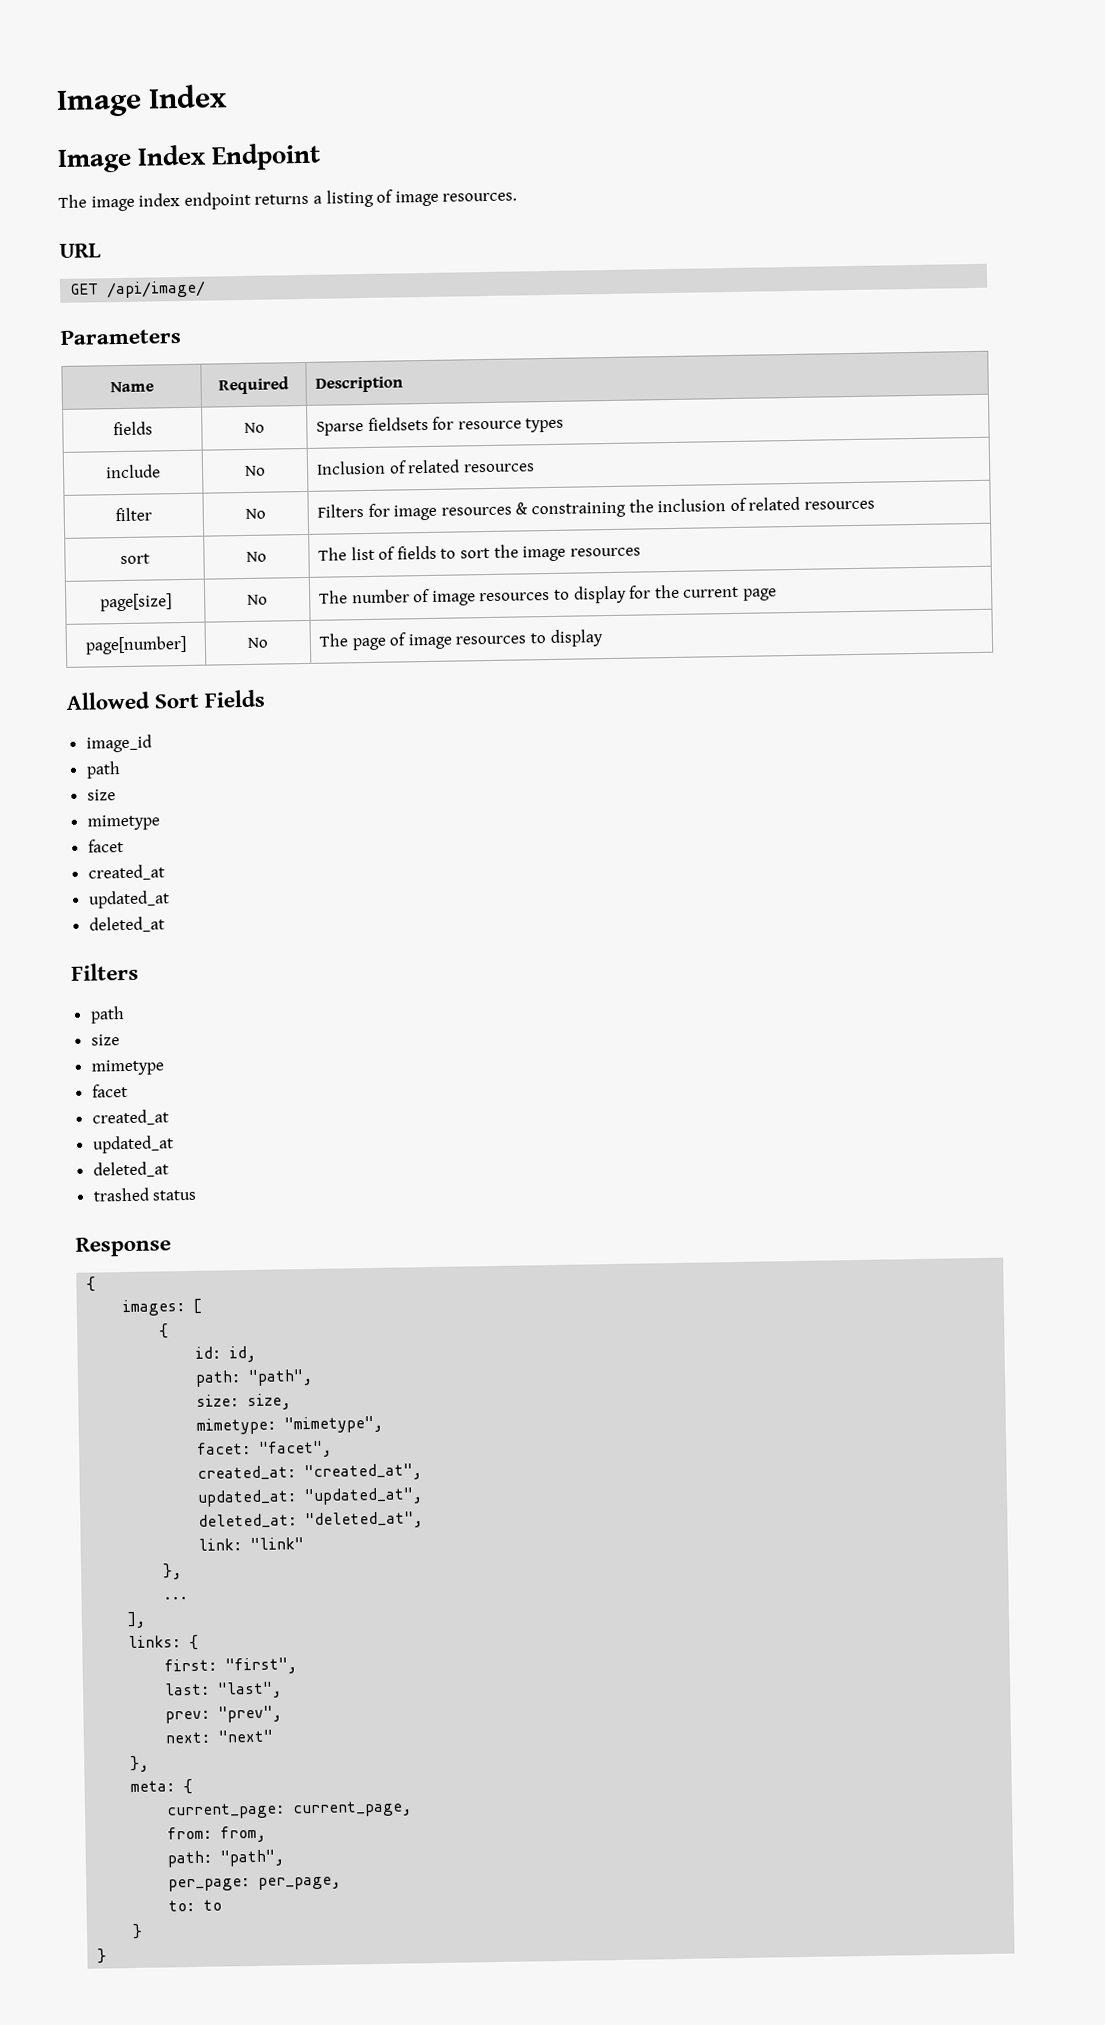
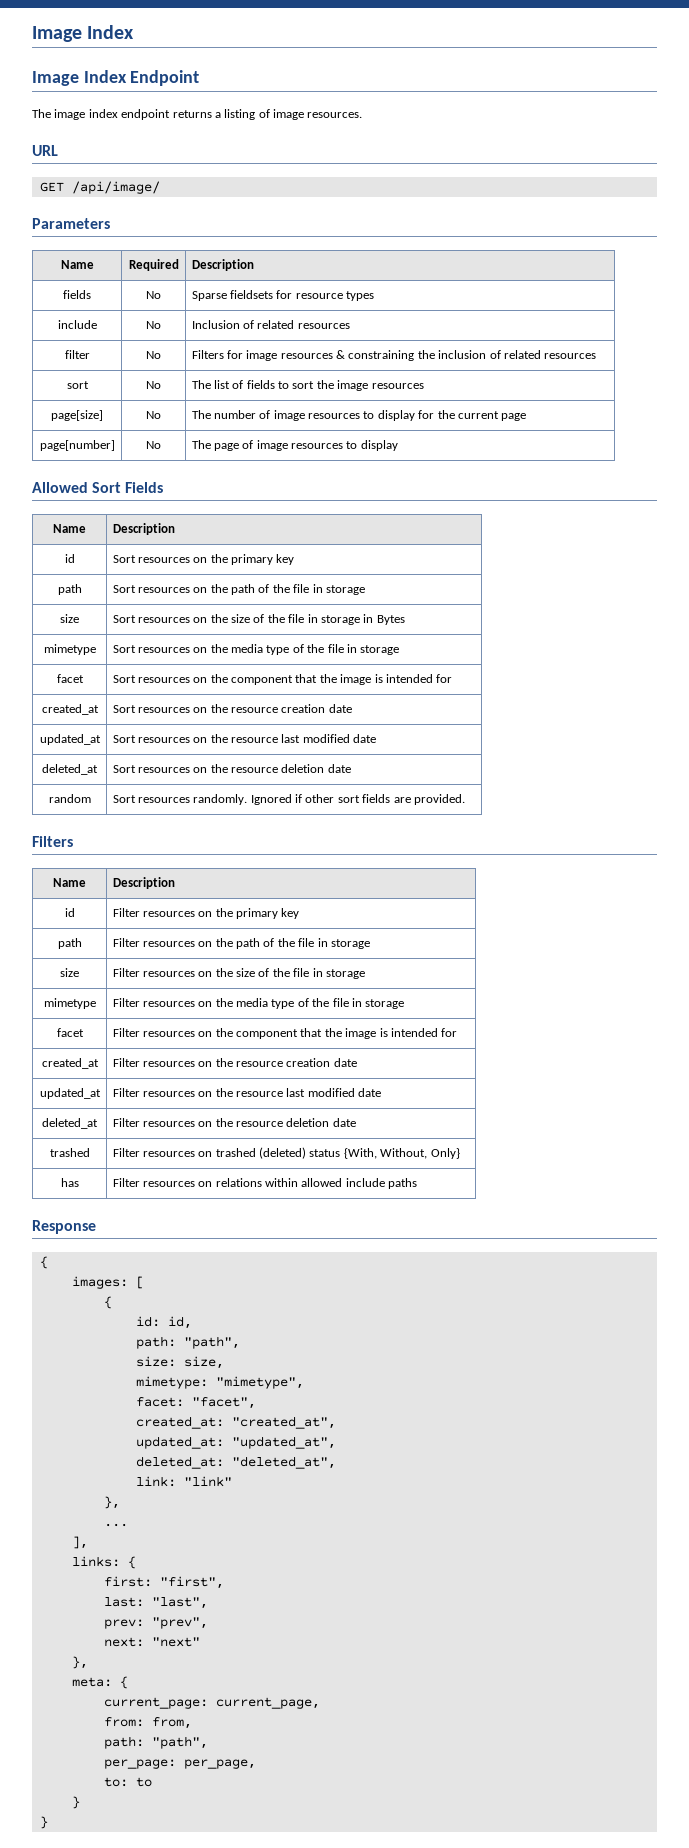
  Allowed Sort Fields
- image_id
- path
- size
- mimetype
- facet
- created_at
- updated_at
- deleted_at
+ Name | Description
+ id | Sort resources on the primary key
+ path | Sort resources on the path of the file in storage
+ size | Sort resources on the size of the file in storage in Bytes
+ mimetype | Sort resources on the media type of the file in storage
+ facet | Sort resources on the component that the image is intended for
+ created_at | Sort resources on the resource creation date
+ updated_at | Sort resources on the resource last modified date
+ deleted_at | Sort resources on the resource deletion date
+ random | Sort resources randomly. Ignored if other sort fields are provided.
  Filters
- path
- size
- mimetype
- facet
- created_at
- updated_at
- deleted_at
- trashed status
+ Name | Description
+ id | Filter resources on the primary key
+ path | Filter resources on the path of the file in storage
+ size | Filter resources on the size of the file in storage
+ mimetype | Filter resources on the media type of the file in storage
+ facet | Filter resources on the component that the image is intended for
+ created_at | Filter resources on the resource creation date
+ updated_at | Filter resources on the resource last modified date
+ deleted_at | Filter resources on the resource deletion date
+ trashed | Filter resources on trashed (deleted) status {With, Without, Only}
+ has | Filter resources on relations within allowed include paths

